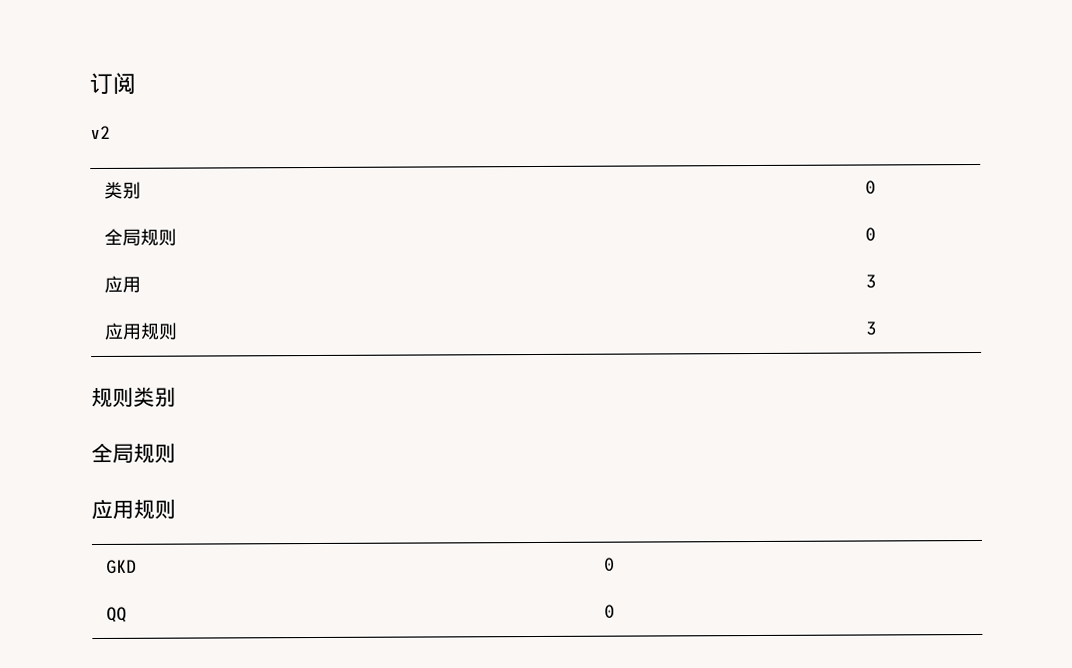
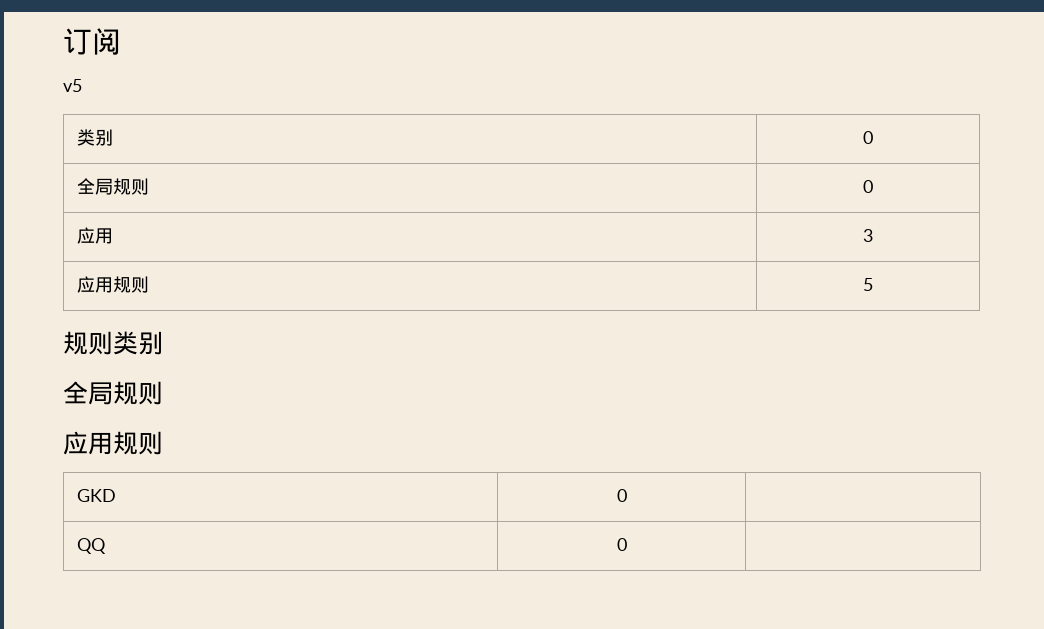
- v2
+ v5
- 应用规则 | 3
+ 应用规则 | 5

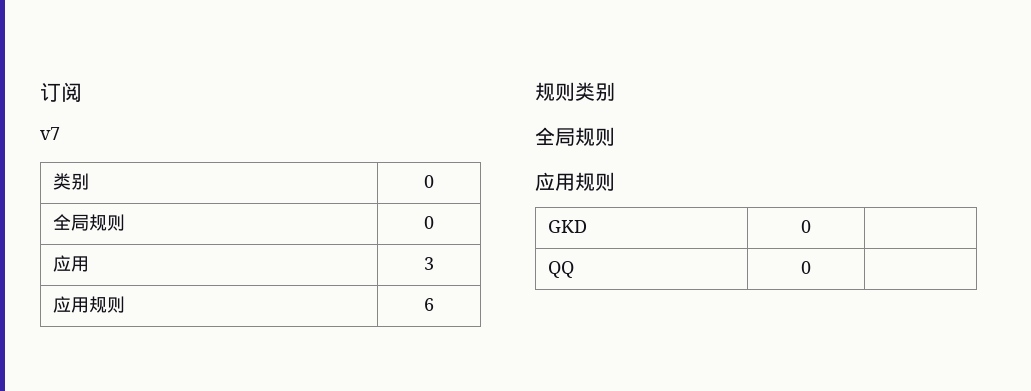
- v5
+ v7
- 应用规则 | 5
+ 应用规则 | 6

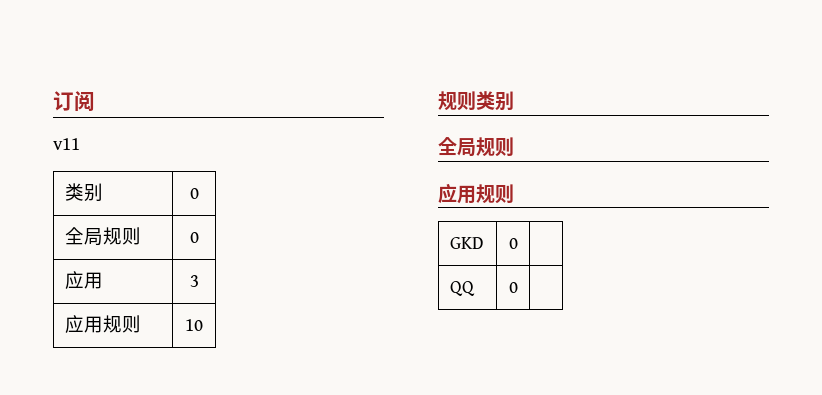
- v7
+ v11
- 应用规则 | 6
+ 应用规则 | 10

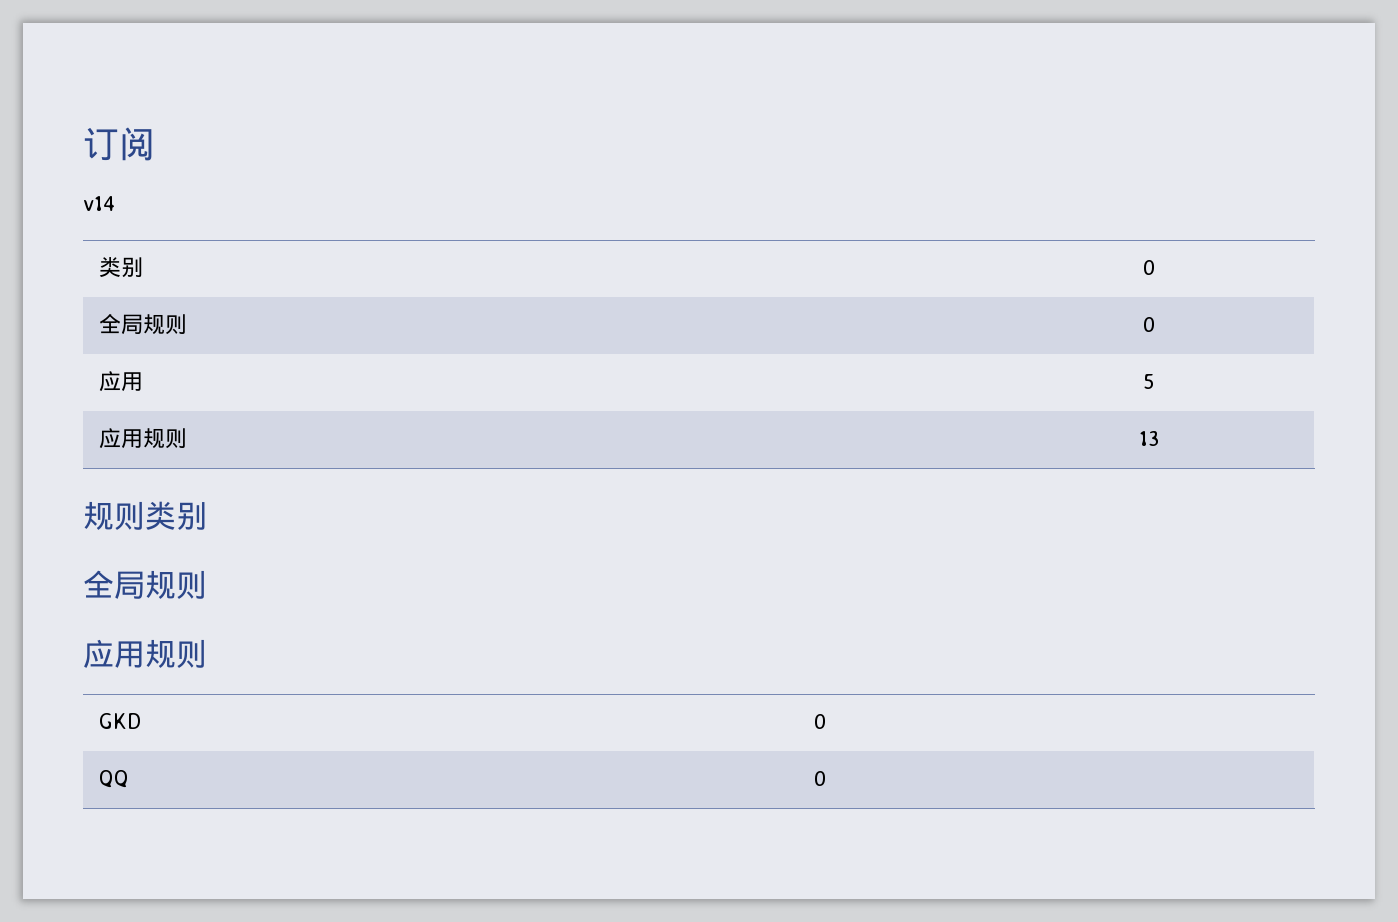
- v11
+ v14
- 应用 | 3
+ 应用 | 5
- 应用规则 | 10
+ 应用规则 | 13

